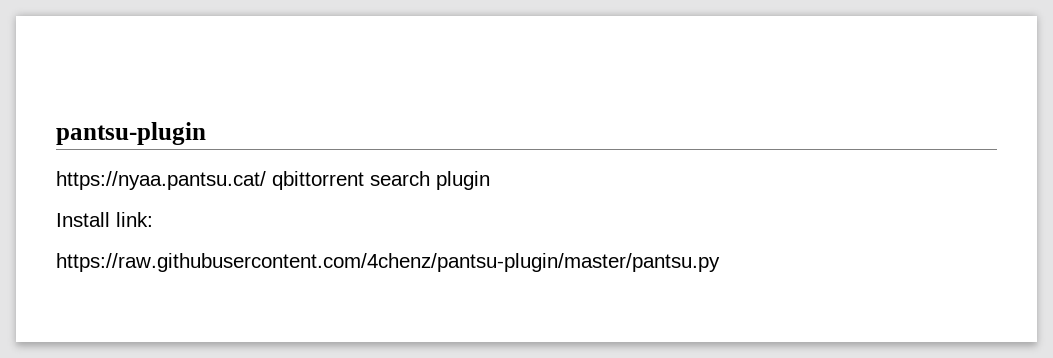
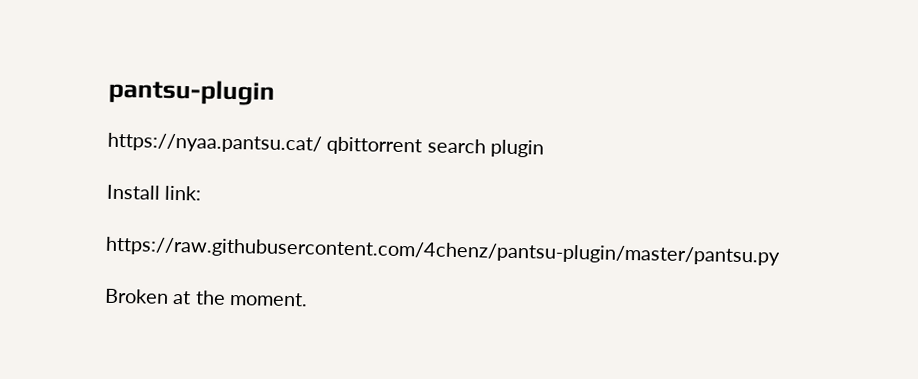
+ Broken at the moment.

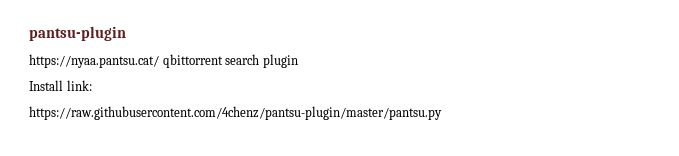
- Broken at the moment.

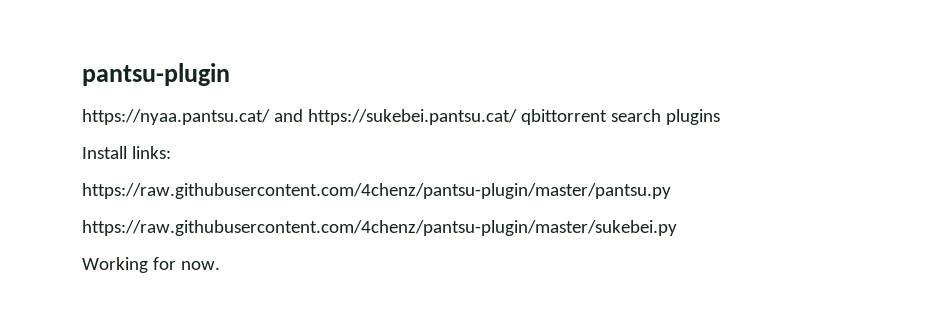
- https://nyaa.pantsu.cat/ qbittorrent search plugin
+ https://nyaa.pantsu.cat/ and https://sukebei.pantsu.cat/ qbittorrent search plugins
- Install link:
+ Install links:
+ https://raw.githubusercontent.com/4chenz/pantsu-plugin/master/sukebei.py
+ Working for now.

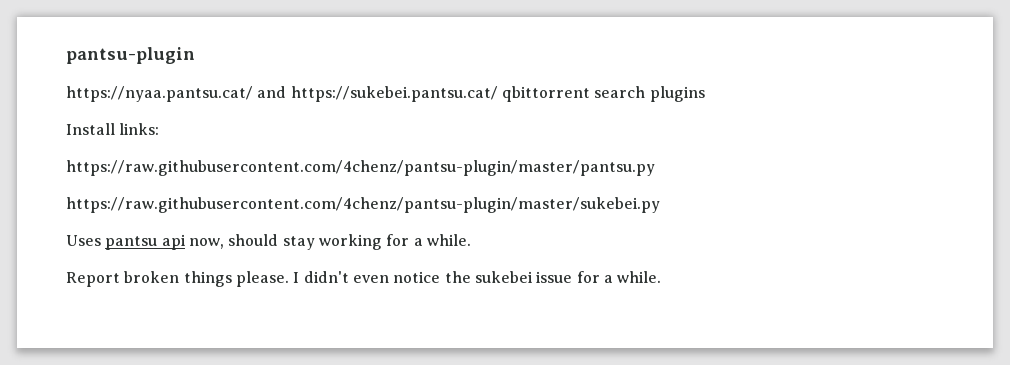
- Working for now.
+ Uses pantsu api now, should stay working for a while.
+ Report broken things please. I didn't even notice the sukebei issue for a while.

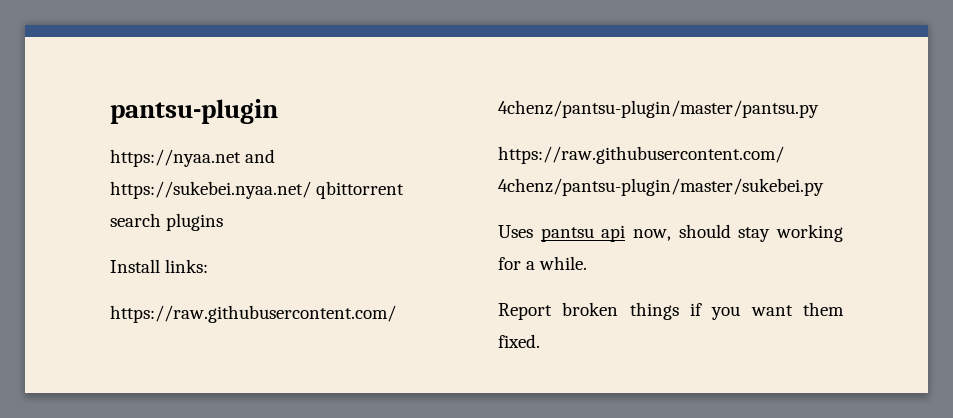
- https://nyaa.pantsu.cat/ and https://sukebei.pantsu.cat/ qbittorrent search plugins
+ https://nyaa.net and https://sukebei.nyaa.net/ qbittorrent search plugins
- Report broken things please. I didn't even notice the sukebei issue for a while.
+ Report broken things if you want them fixed.

